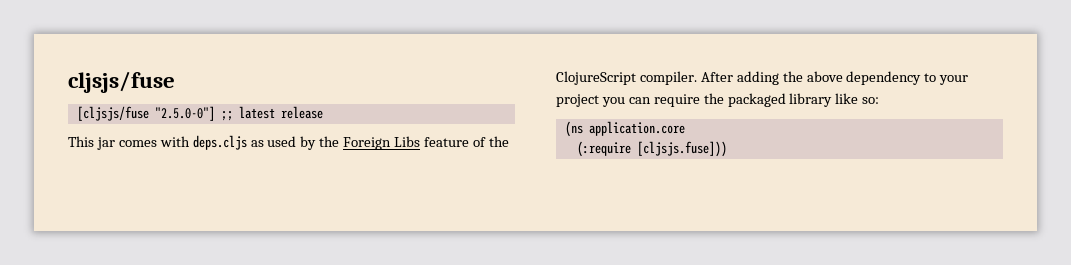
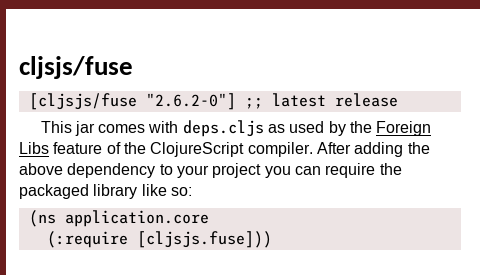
- [cljsjs/fuse "2.5.0-0"] ;; latest release
+ [cljsjs/fuse "2.6.2-0"] ;; latest release

